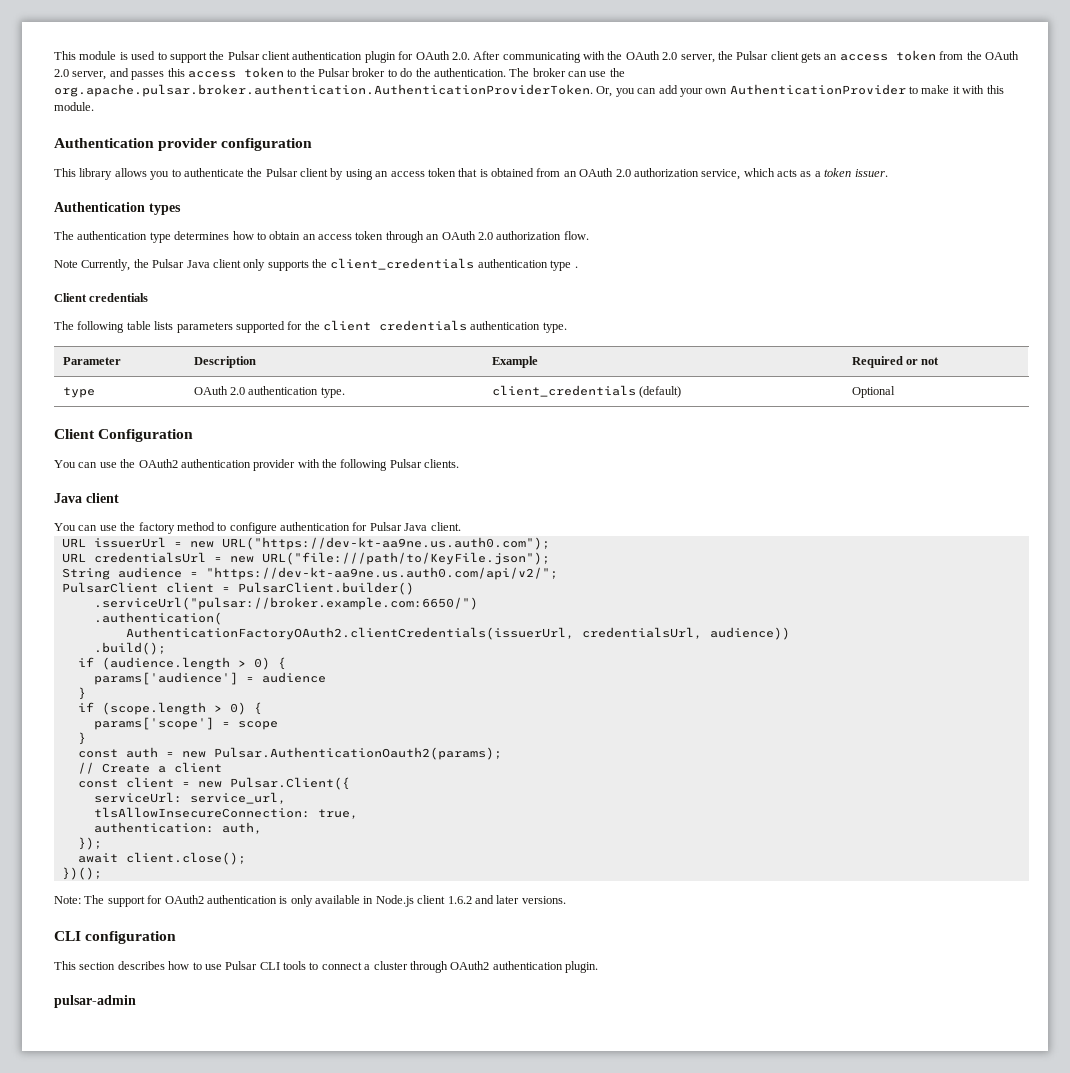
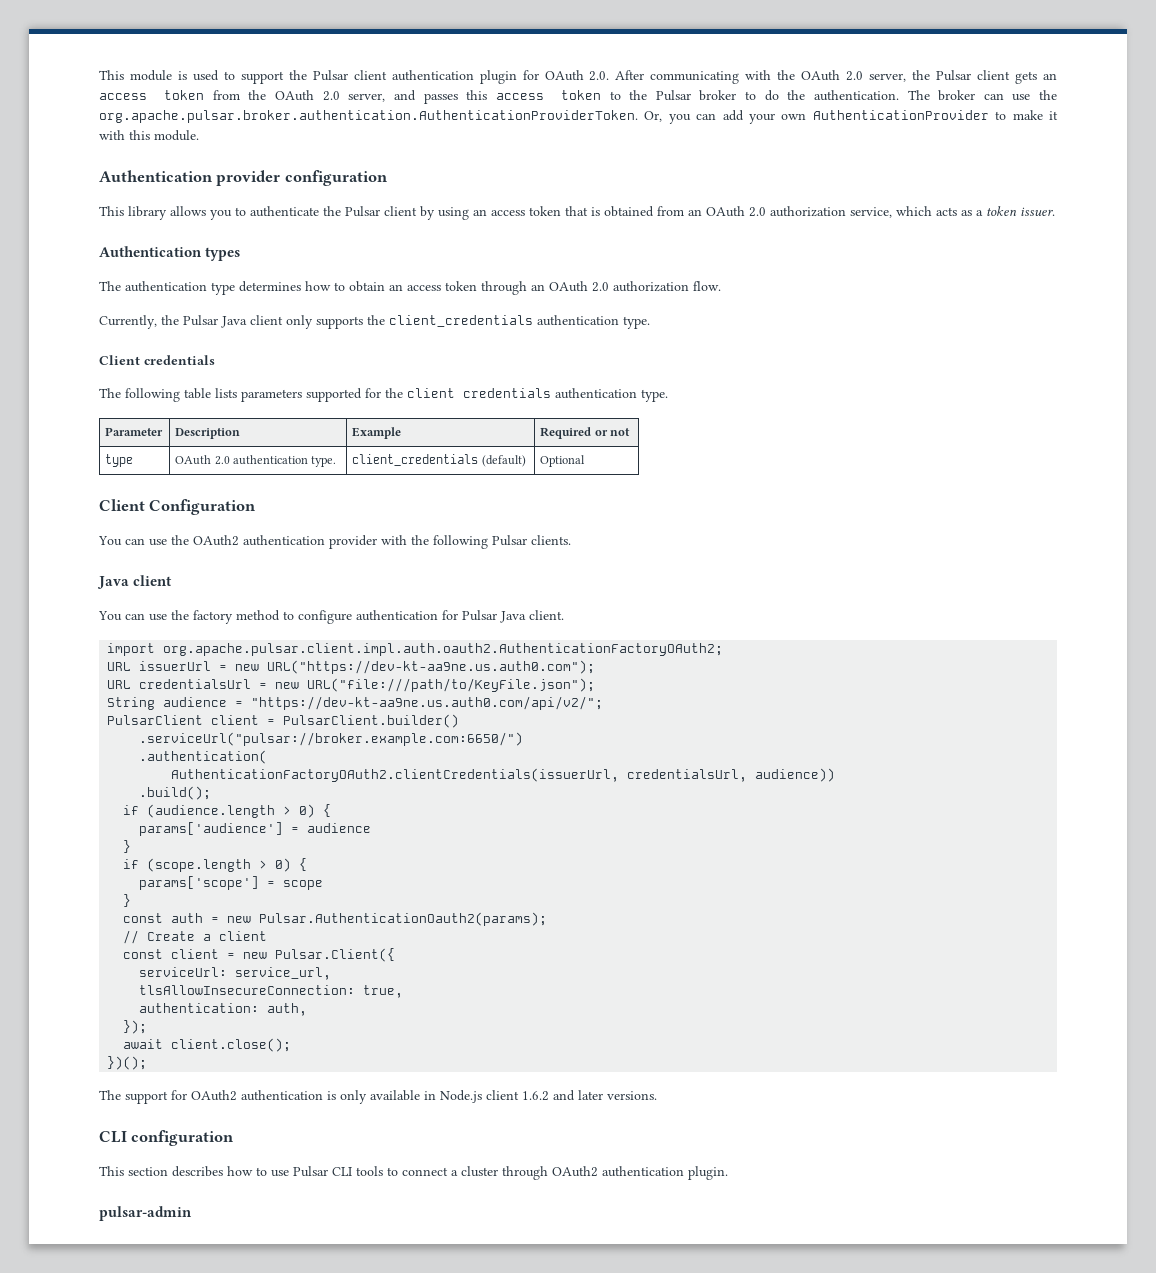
- Note Currently, the Pulsar Java client only supports the client_credentials authentication type .
+ Currently, the Pulsar Java client only supports the client_credentials authentication type.
+ import org.apache.pulsar.client.impl.auth.oauth2.AuthenticationFactoryOAuth2;
- Note: The support for OAuth2 authentication is only available in Node.js client 1.6.2 and later versions.
+ The support for OAuth2 authentication is only available in Node.js client 1.6.2 and later versions.

